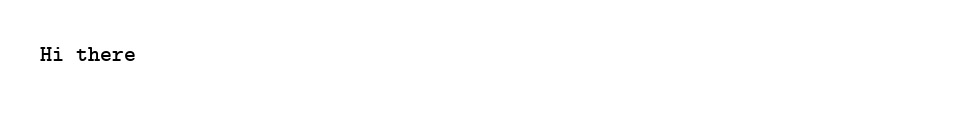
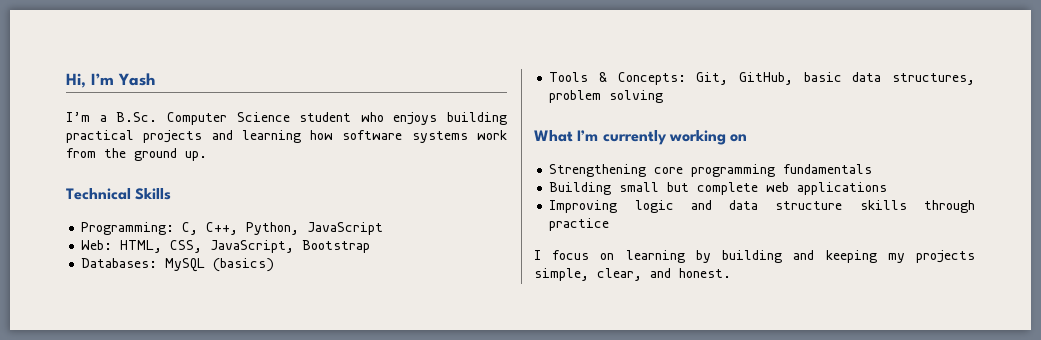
- Hi there
+ Hi, I’m Yash
+ I’m a B.Sc. Computer Science student who enjoys building practical projects and learning how software systems work from the ground up.
+ Technical Skills
+ Programming: C, C++, Python, JavaScript
+ Web: HTML, CSS, JavaScript, Bootstrap
+ Databases: MySQL (basics)
+ Tools & Concepts: Git, GitHub, basic data structures, problem solving
+ What I’m currently working on
+ Strengthening core programming fundamentals
+ Building small but complete web applications
+ Improving logic and data structure skills through practice
+ I focus on learning by building and keeping my projects simple, clear, and honest.

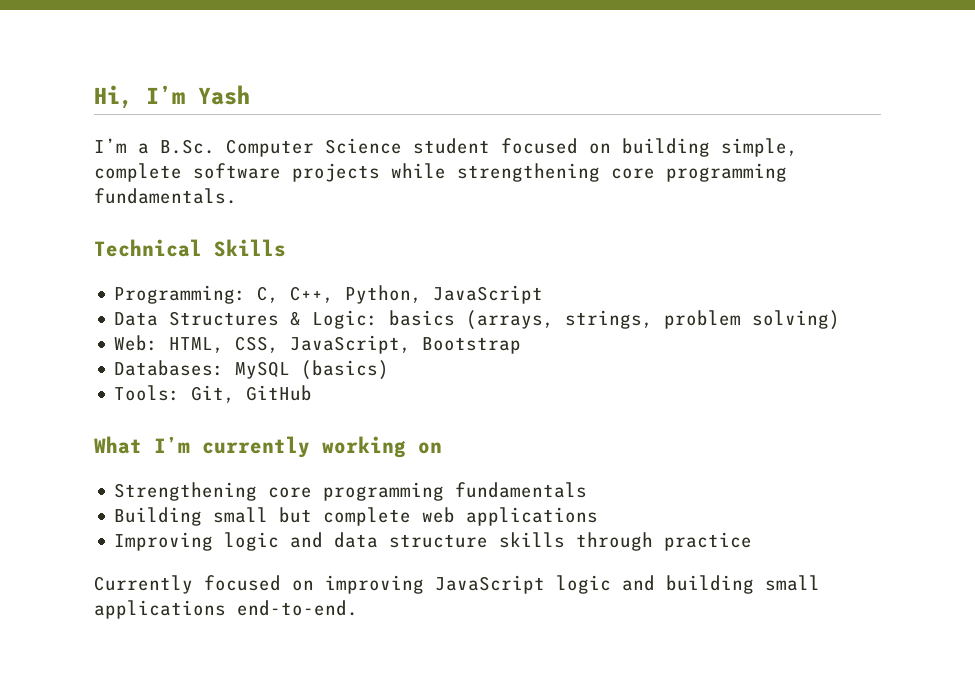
- I’m a B.Sc. Computer Science student who enjoys building practical projects and learning how software systems work from the ground up.
+ I’m a B.Sc. Computer Science student focused on building simple, complete software projects while strengthening core programming fundamentals.
+ Data Structures & Logic: basics (arrays, strings, problem solving)
- Tools & Concepts: Git, GitHub, basic data structures, problem solving
+ Tools: Git, GitHub
- I focus on learning by building and keeping my projects simple, clear, and honest.
+ Currently focused on improving JavaScript logic and building small applications end-to-end.

